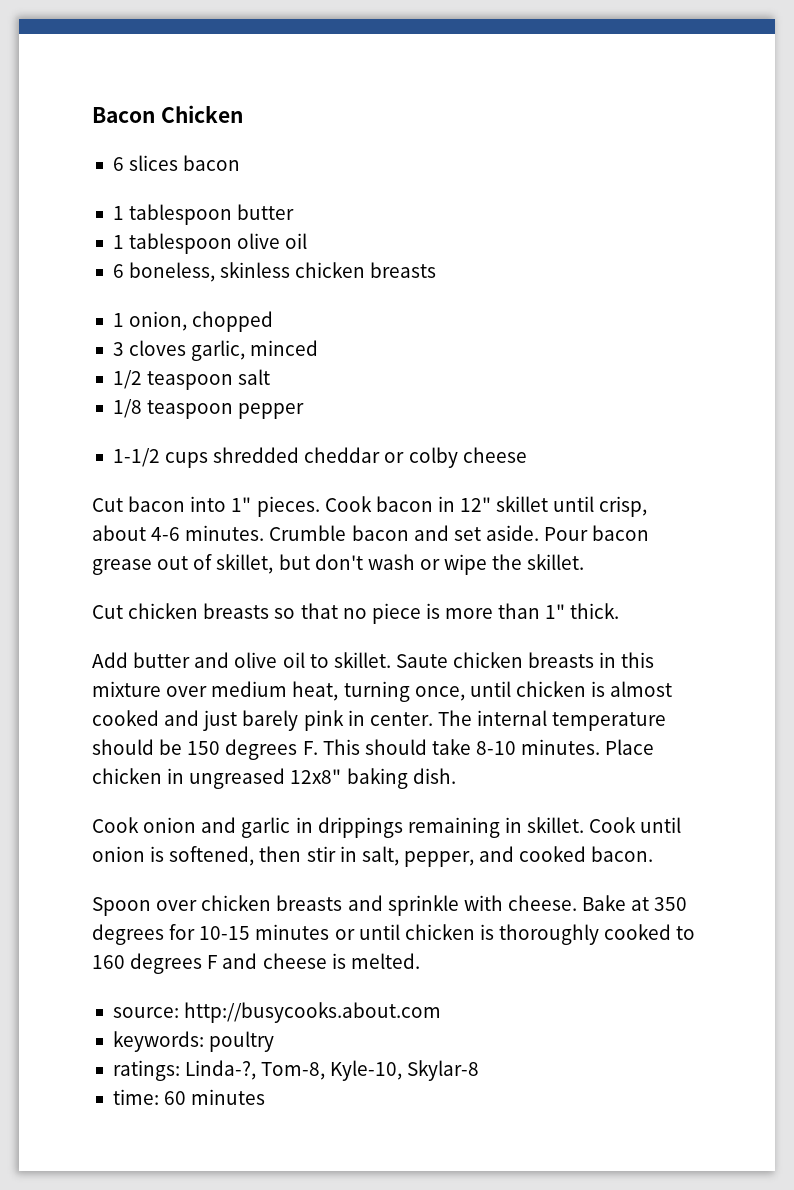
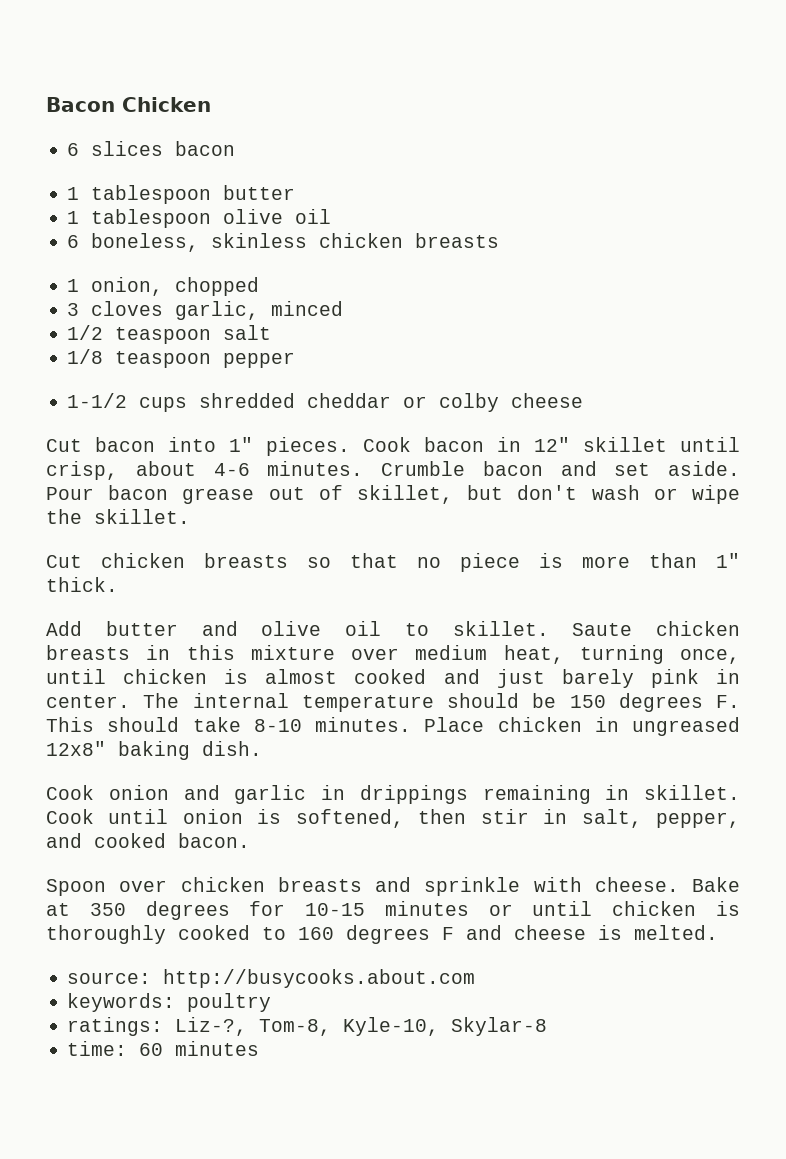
- ratings: Linda-?, Tom-8, Kyle-10, Skylar-8
+ ratings: Liz-?, Tom-8, Kyle-10, Skylar-8

